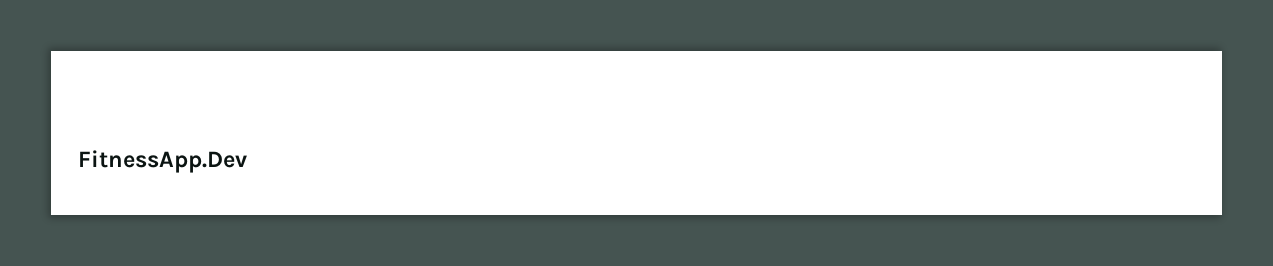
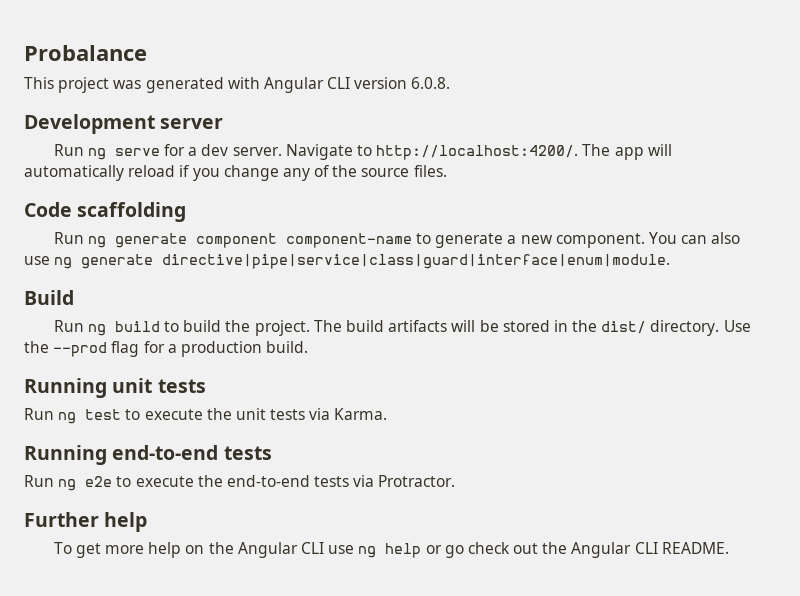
- FitnessApp.Dev
+ Probalance
+ This project was generated with Angular CLI version 6.0.8.
+ Development server
+ Run ng serve for a dev server. Navigate to http://localhost:4200/. The app will automatically reload if you change any of the source files.
+ Code scaffolding
+ Run ng generate component component-name to generate a new component. You can also use ng generate directive|pipe|service|class|guard|interface|enum|module.
+ Build
+ Run ng build to build the project. The build artifacts will be stored in the dist/ directory. Use the --prod flag for a production build.
+ Running unit tests
+ Run ng test to execute the unit tests via Karma.
+ Running end-to-end tests
+ Run ng e2e to execute the end-to-end tests via Protractor.
+ Further help
+ To get more help on the Angular CLI use ng help or go check out the Angular CLI README.

